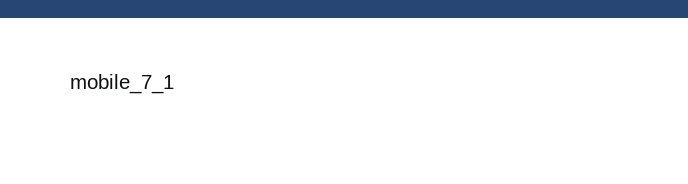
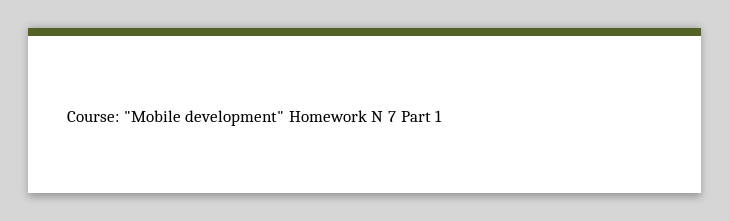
- mobile_7_1
+ Course: "Mobile development" Homework N 7 Part 1

